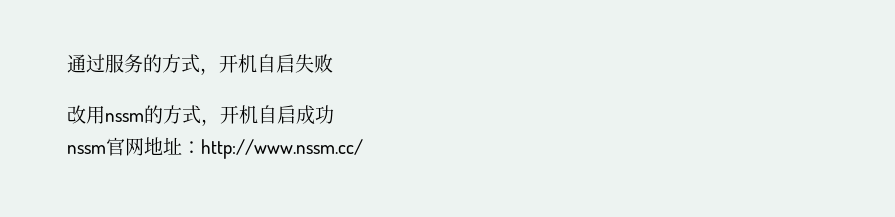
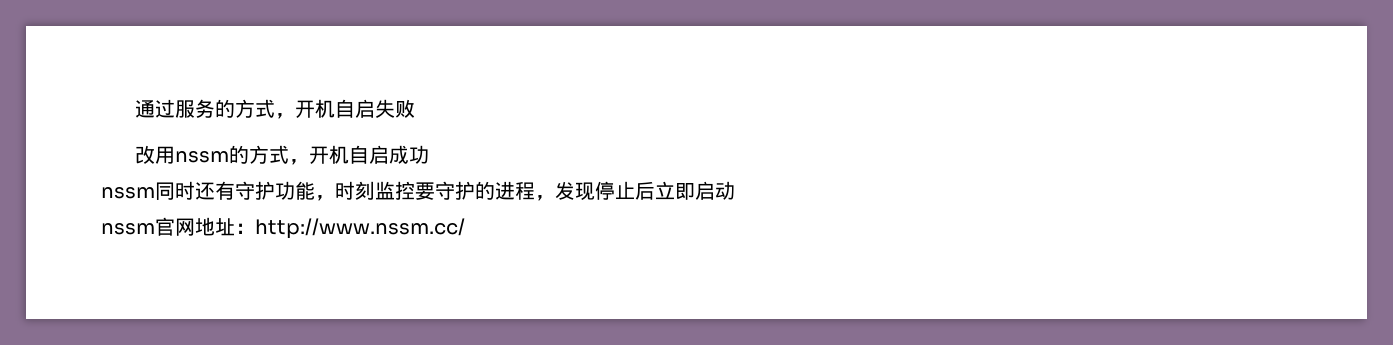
+ nssm同时还有守护功能，时刻监控要守护的进程，发现停止后立即启动

